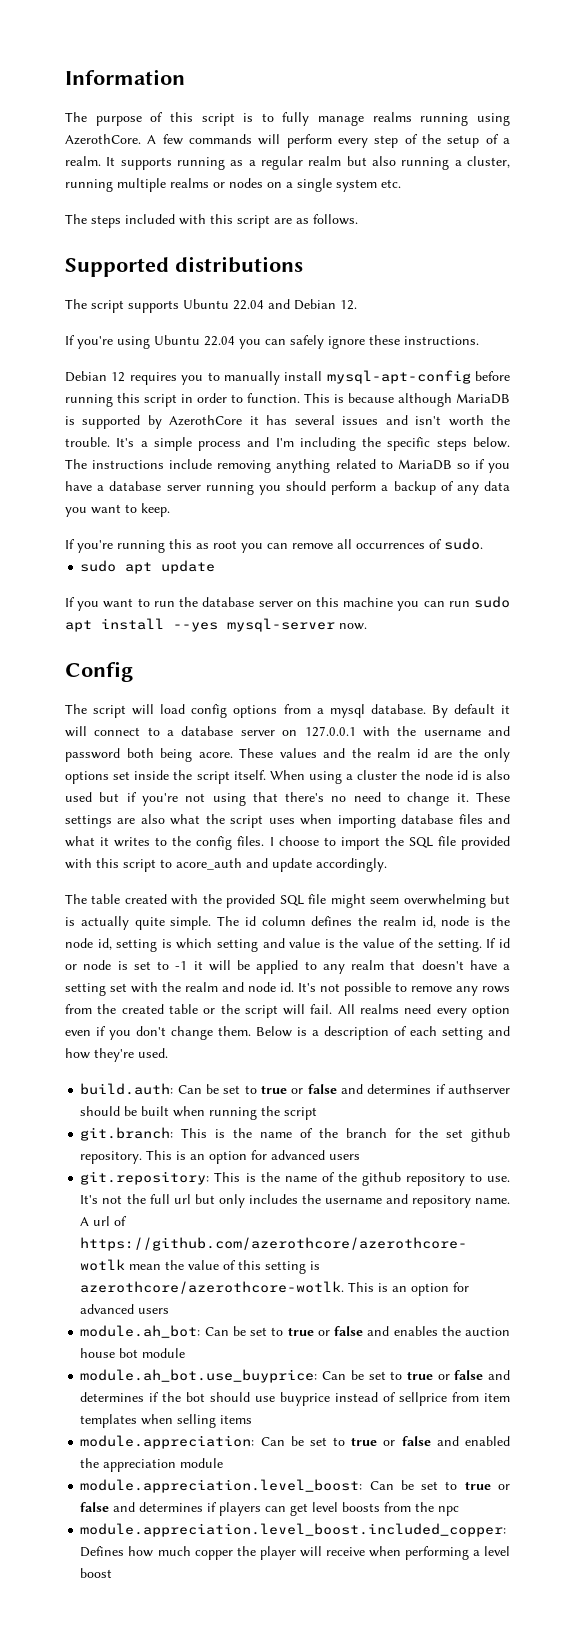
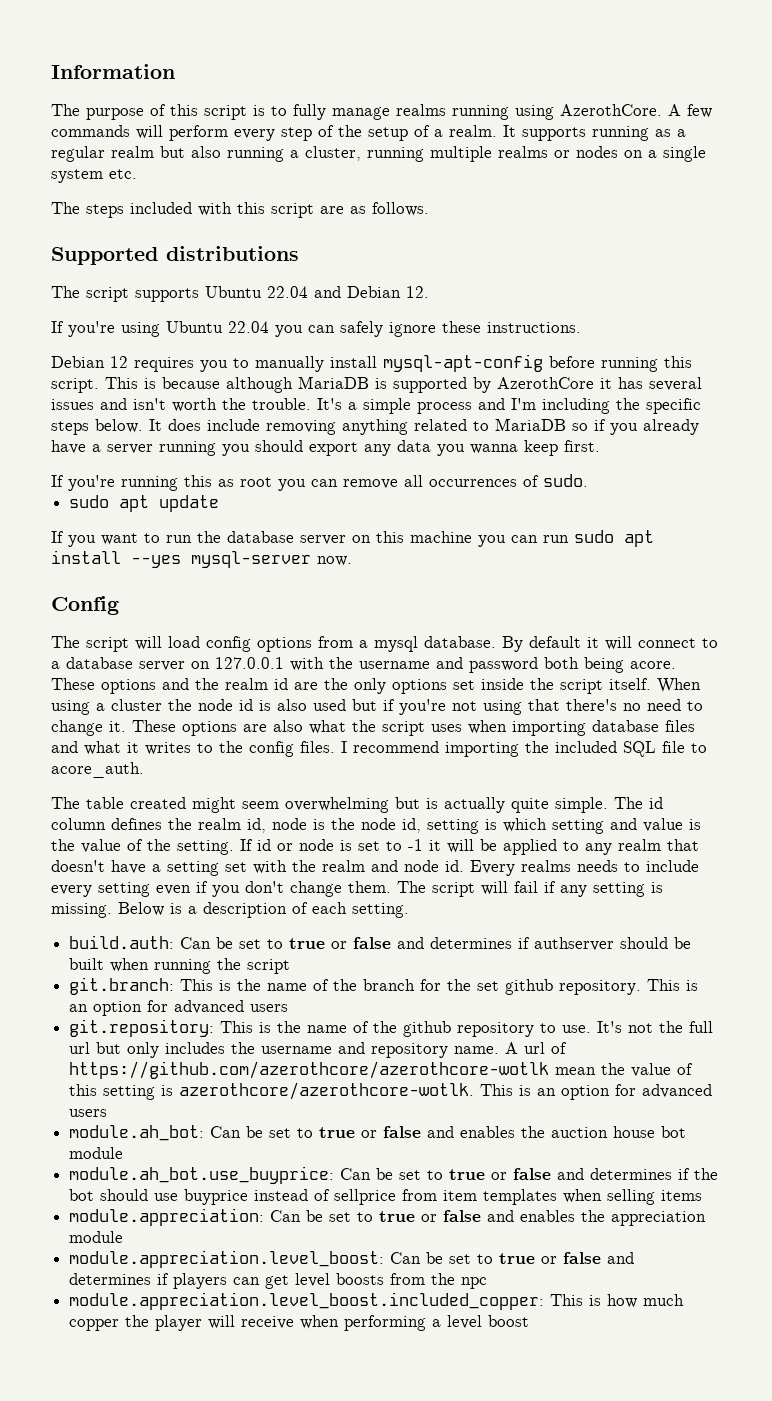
- Debian 12 requires you to manually install mysql-apt-config before running this script in order to function.
+ Debian 12 requires you to manually install mysql-apt-config before running this script.
- The instructions include removing anything related to MariaDB so if you have a database server running you should perform a backup of any data you want to keep.
+ It does include removing anything related to MariaDB so if you already have a server running you should export any data you wanna keep first.
- These values and the realm id are the only options set inside the script itself.
+ These options and the realm id are the only options set inside the script itself.
- These settings are also what the script uses when importing database files and what it writes to the config files.
+ These options are also what the script uses when importing database files and what it writes to the config files.
- I choose to import the SQL file provided with this script to acore_auth and update accordingly.
- The table created with the provided SQL file might seem overwhelming but is actually quite simple.
+ I recommend importing the included SQL file to acore_auth.
+ The table created might seem overwhelming but is actually quite simple.
- It's not possible to remove any rows from the created table or the script will fail. All realms need every option even if you don't change them.
+ Every realms needs to include every setting even if you don't change them.
+ The script will fail if any setting is missing.
- Below is a description of each setting and how they're used.
+ Below is a description of each setting.
- module.appreciation: Can be set to true or false and enabled the appreciation module
+ module.appreciation: Can be set to true or false and enables the appreciation module
- module.appreciation.level_boost.included_copper: Defines how much copper the player will receive when performing a level boost
+ module.appreciation.level_boost.included_copper: This is how much copper the player will receive when performing a level boost

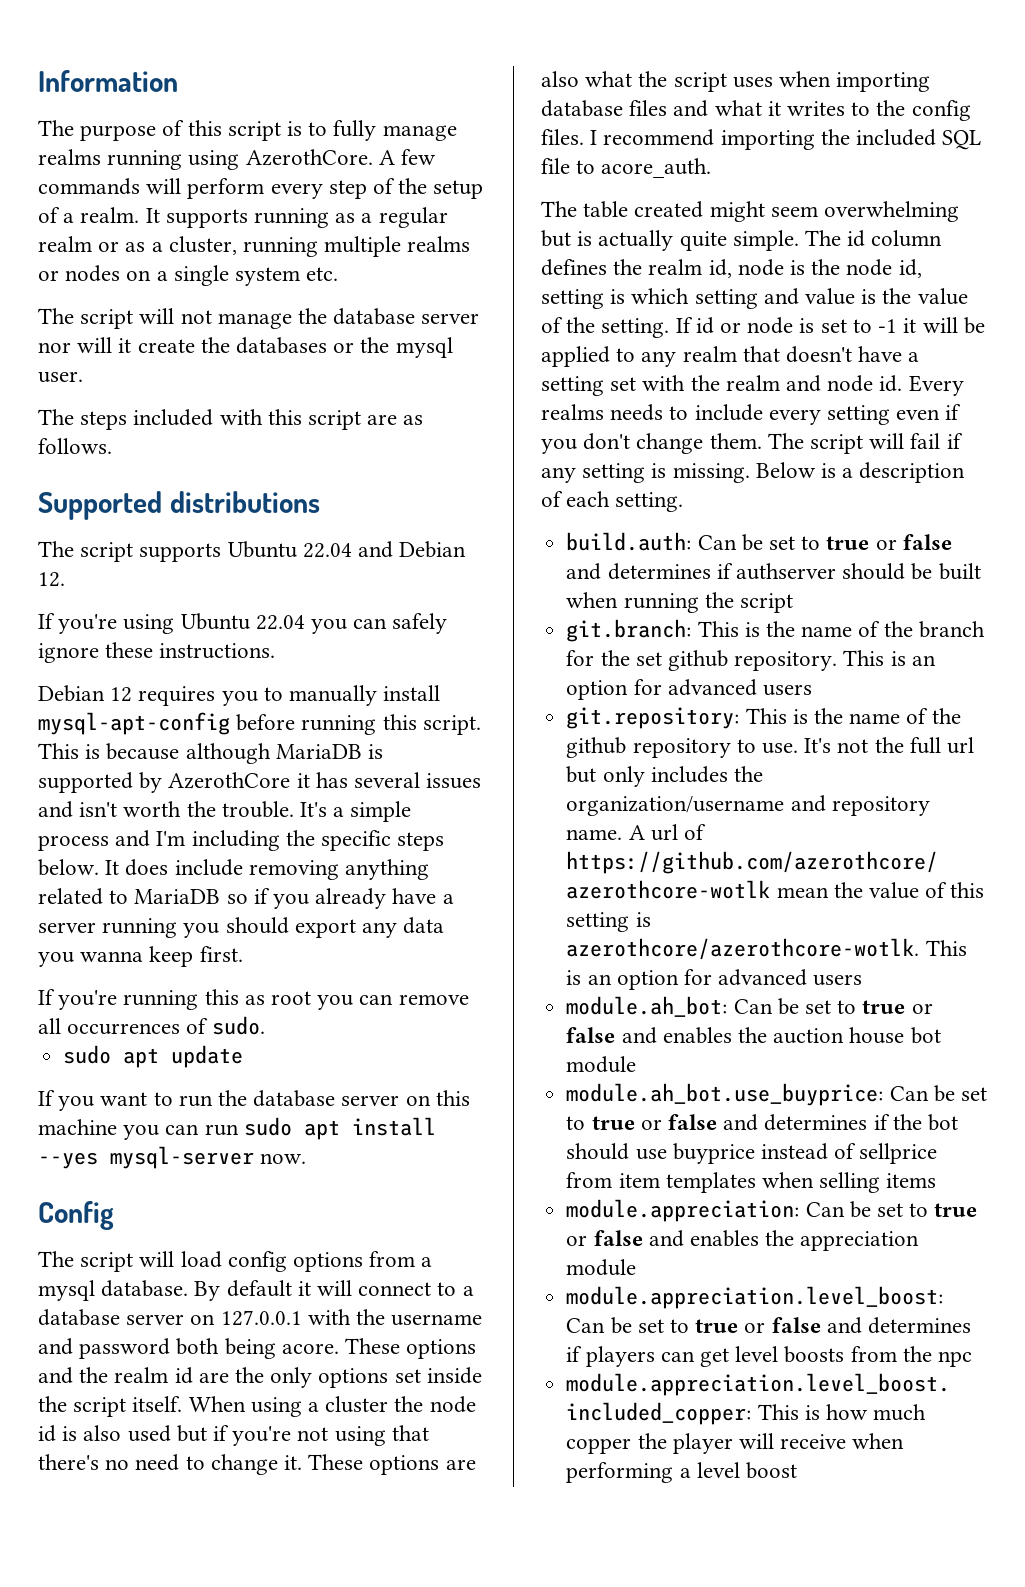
- It supports running as a regular realm but also running a cluster, running multiple realms or nodes on a single system etc.
+ It supports running as a regular realm or as a cluster, running multiple realms or nodes on a single system etc.
+ The script will not manage the database server nor will it create the databases or the mysql user.
- It's not the full url but only includes the username and repository name.
+ It's not the full url but only includes the organization/username and repository name.

